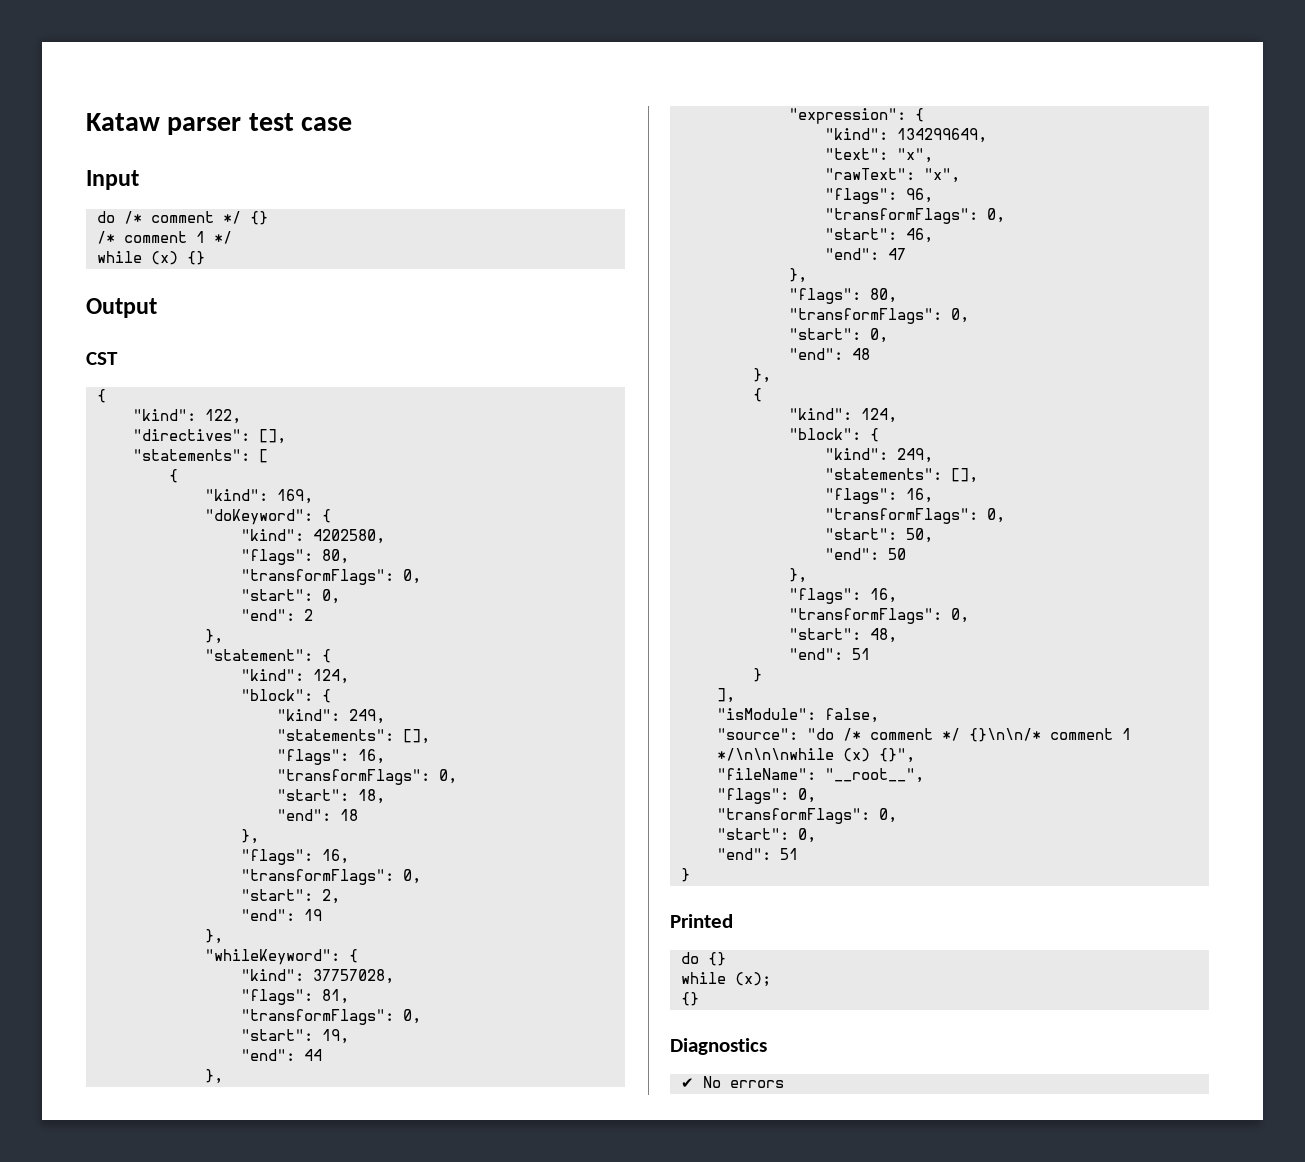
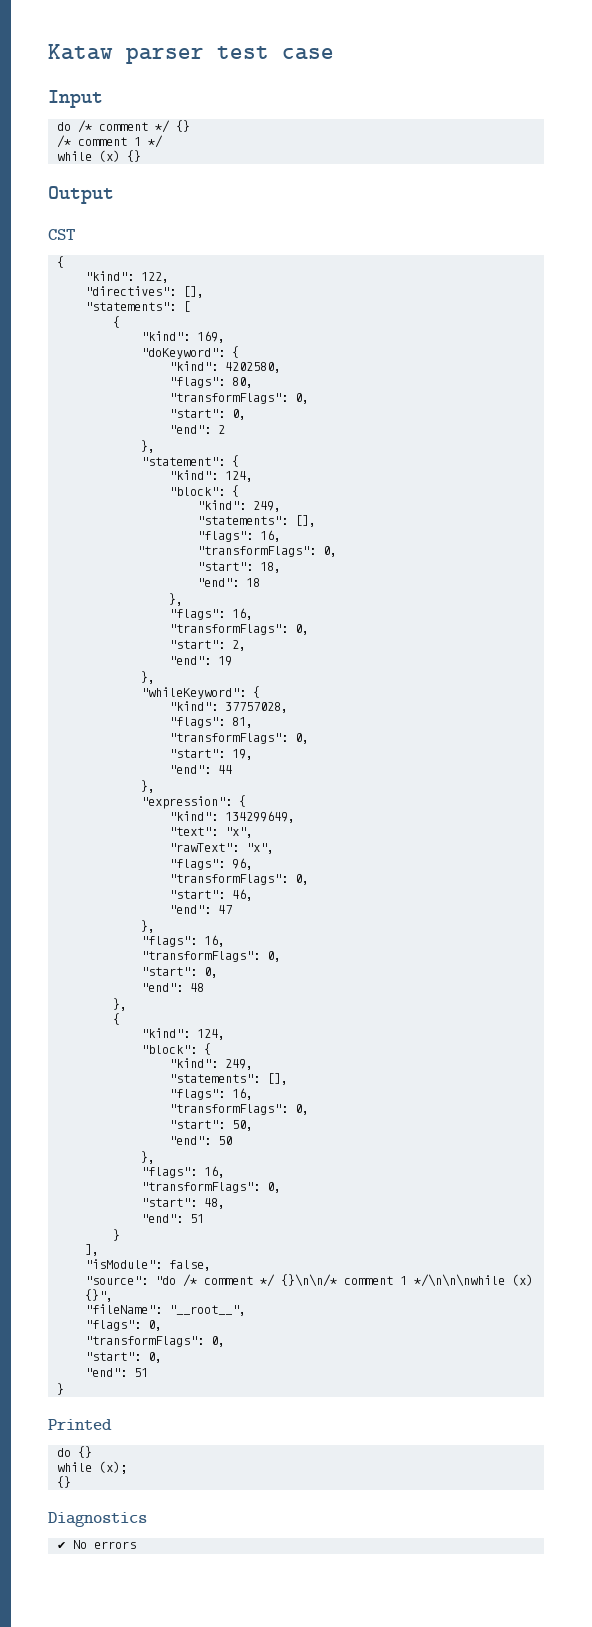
  "end": 47
  },
- "flags": 80,
+ "flags": 16,

